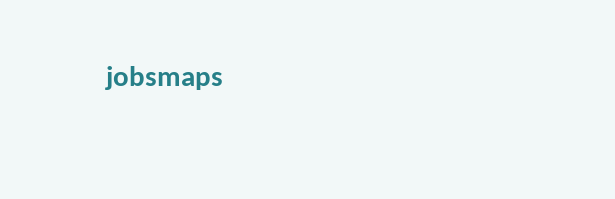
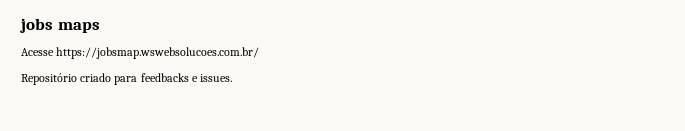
- jobsmaps
+ jobs maps
+ Acesse https://jobsmap.wswebsolucoes.com.br/
+ Repositório criado para feedbacks e issues.

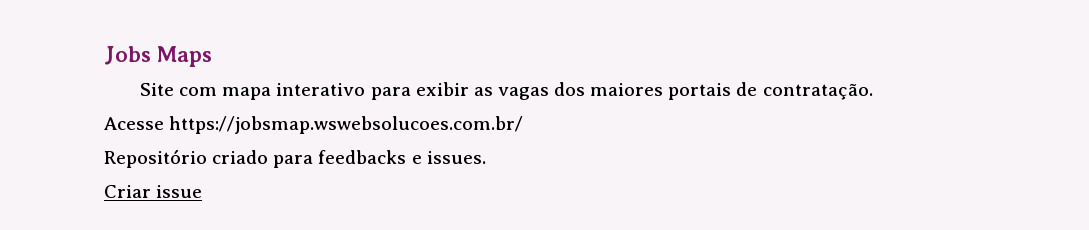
- jobs maps
+ Jobs Maps
+ Site com mapa interativo para exibir as vagas dos maiores portais de contratação.
+ Criar issue

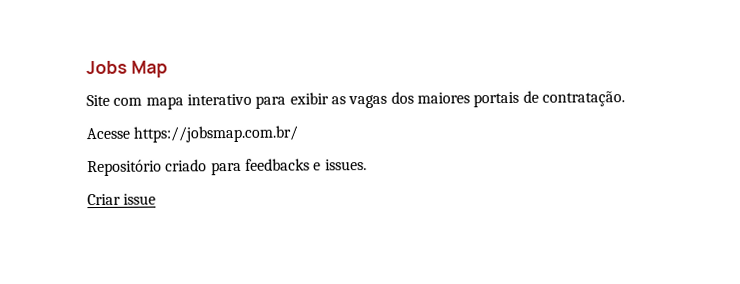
- Jobs Maps
+ Jobs Map
- Acesse https://jobsmap.wswebsolucoes.com.br/
+ Acesse https://jobsmap.com.br/

